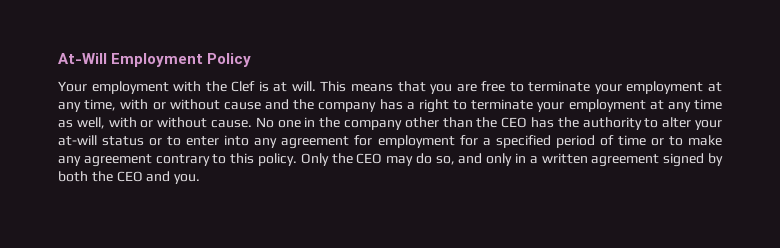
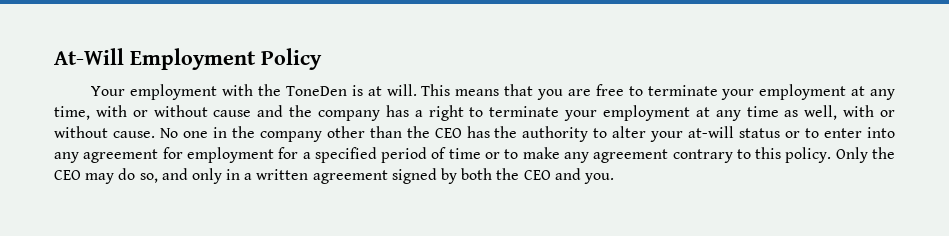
- Your employment with the Clef is at will.
+ Your employment with the ToneDen is at will.

